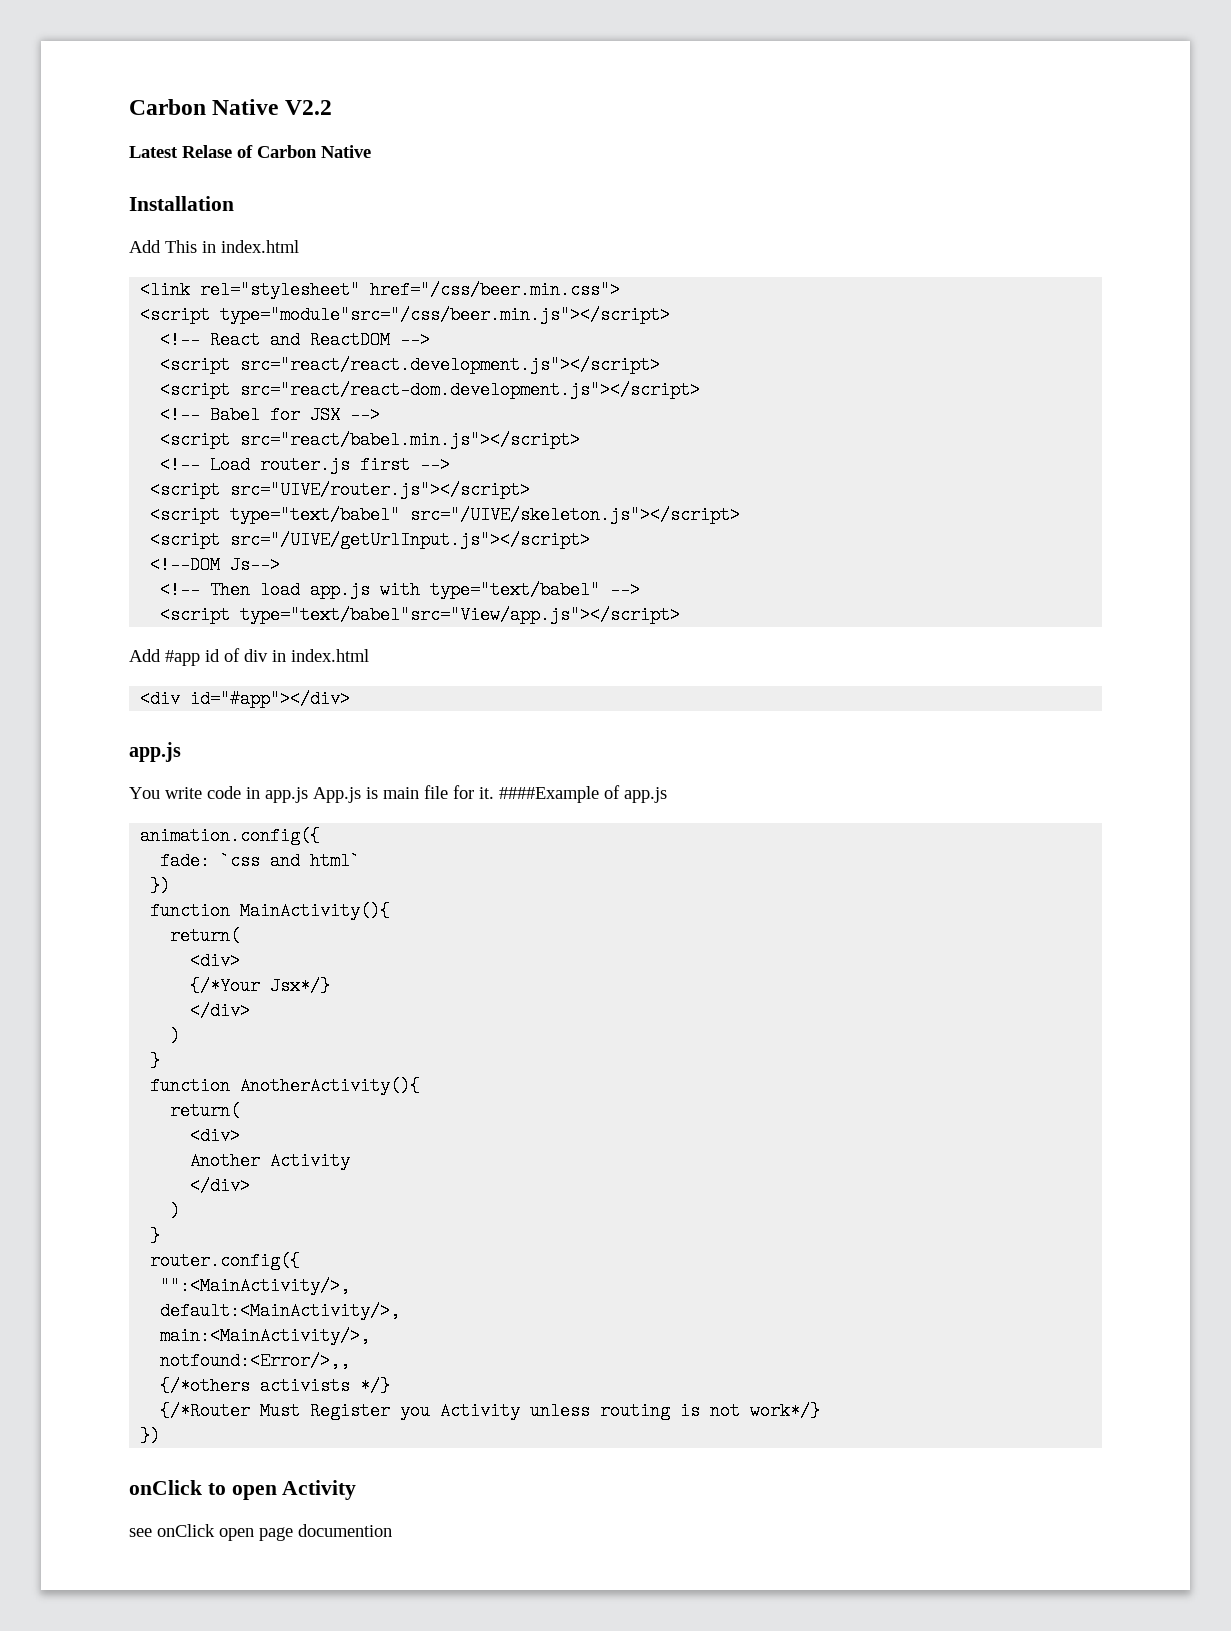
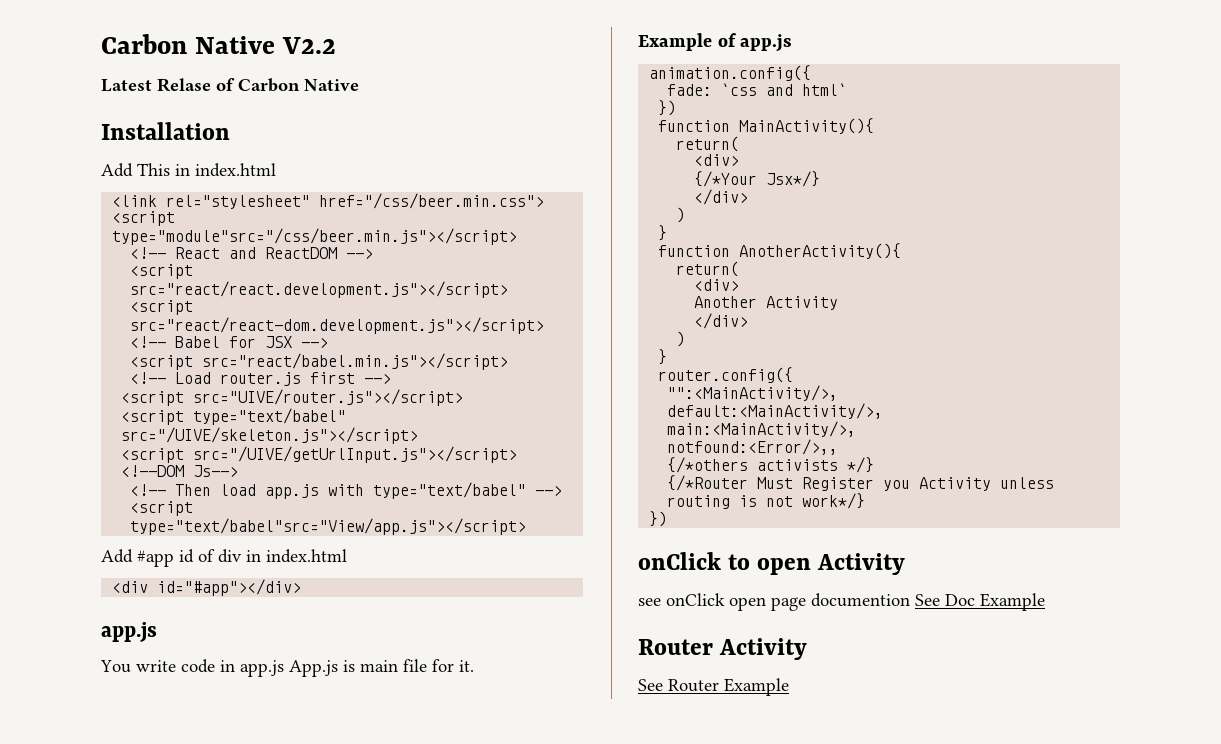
- You write code in app.js App.js is main file for it. ####Example of app.js
+ You write code in app.js App.js is main file for it.
+ Example of app.js
- see onClick open page documention
+ see onClick open page documention See Doc Example
+ Router Activity
+ See Router Example

